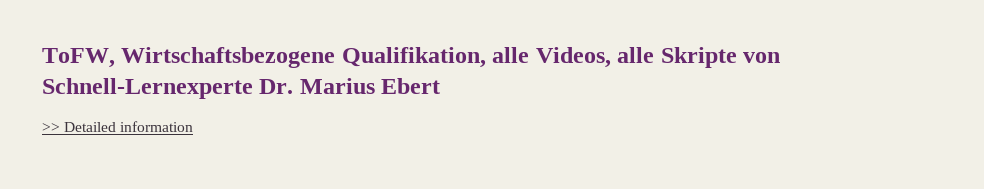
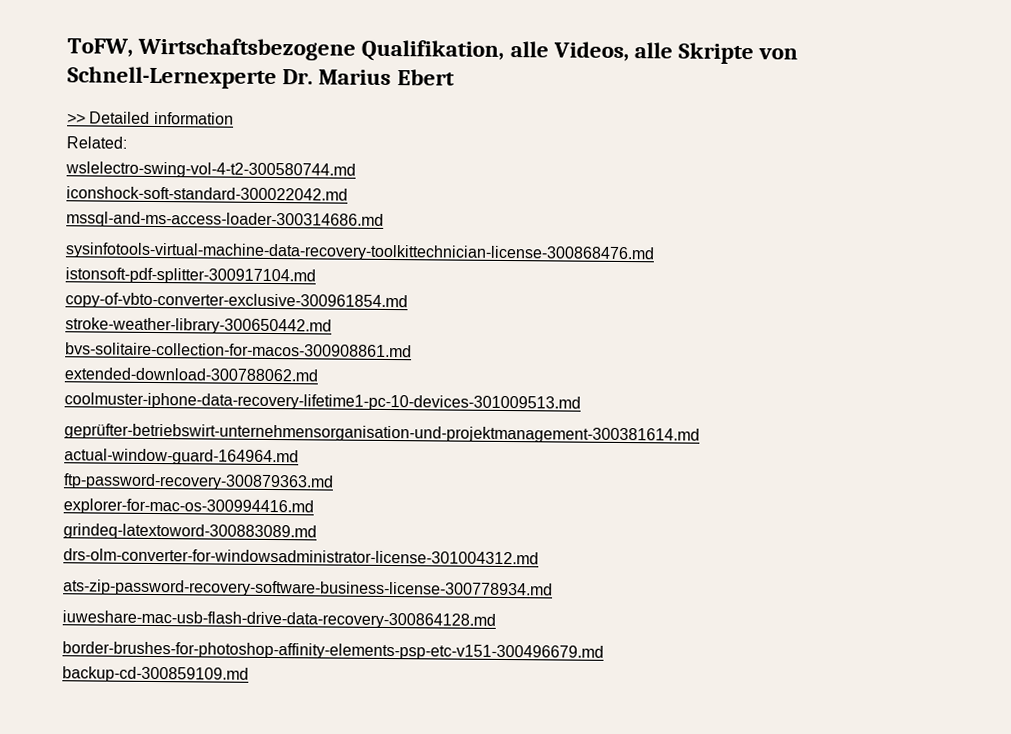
+ Related:
+ wslelectro-swing-vol-4-t2-300580744.md
+ iconshock-soft-standard-300022042.md
+ mssql-and-ms-access-loader-300314686.md
+ sysinfotools-virtual-machine-data-recovery-toolkittechnician-license-300868476.md
+ istonsoft-pdf-splitter-300917104.md
+ copy-of-vbto-converter-exclusive-300961854.md
+ stroke-weather-library-300650442.md
+ bvs-solitaire-collection-for-macos-300908861.md
+ extended-download-300788062.md
+ coolmuster-iphone-data-recovery-lifetime1-pc-10-devices-301009513.md
+ geprüfter-betriebswirt-unternehmensorganisation-und-projektmanagement-300381614.md
+ actual-window-guard-164964.md
+ ftp-password-recovery-300879363.md
+ explorer-for-mac-os-300994416.md
+ grindeq-latextoword-300883089.md
+ drs-olm-converter-for-windowsadministrator-license-301004312.md
+ ats-zip-password-recovery-software-business-license-300778934.md
+ iuweshare-mac-usb-flash-drive-data-recovery-300864128.md
+ border-brushes-for-photoshop-affinity-elements-psp-etc-v151-300496679.md
+ backup-cd-300859109.md

